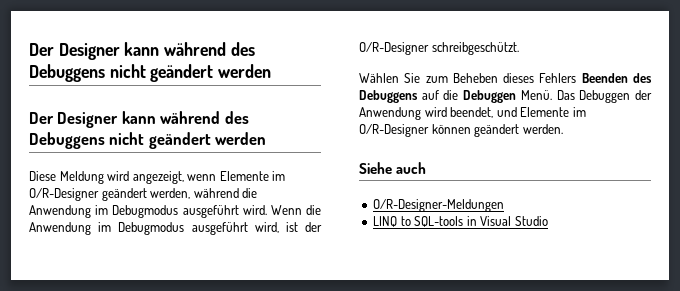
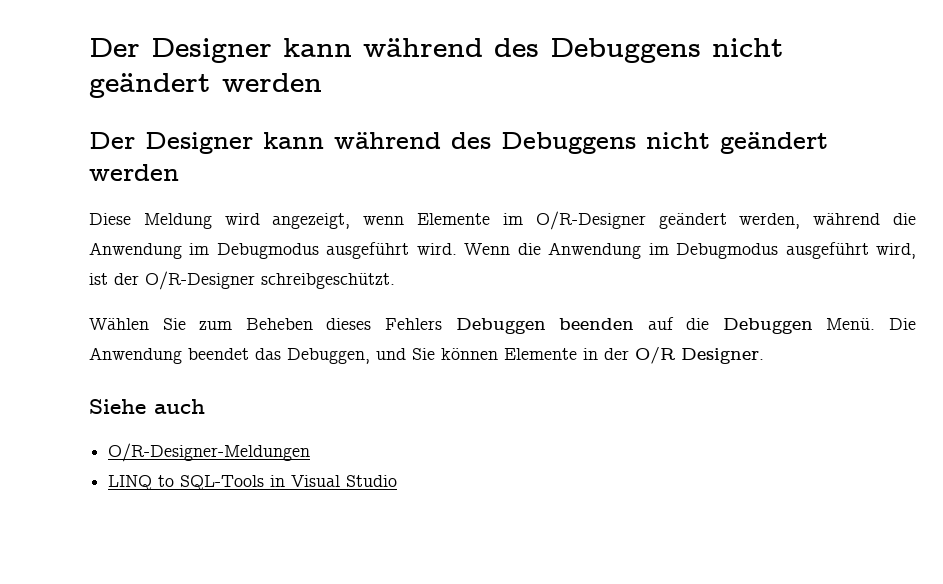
- Wählen Sie zum Beheben dieses Fehlers Beenden des Debuggens auf die Debuggen Menü.
+ Wählen Sie zum Beheben dieses Fehlers Debuggen beenden auf die Debuggen Menü.
- Das Debuggen der Anwendung wird beendet, und Elemente im O/R-Designer können geändert werden.
+ Die Anwendung beendet das Debuggen, und Sie können Elemente in der O/R Designer.
- LINQ to SQL-tools in Visual Studio
+ LINQ to SQL-Tools in Visual Studio

